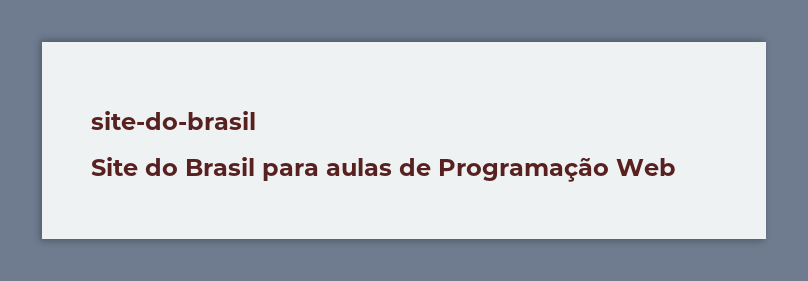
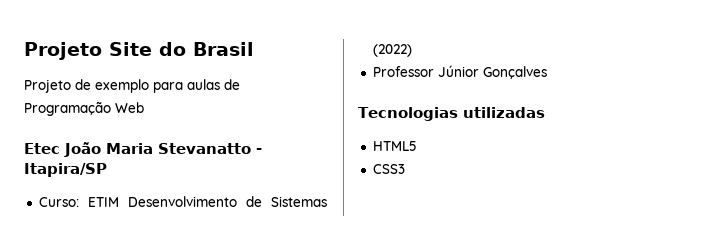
- site-do-brasil
- Site do Brasil para aulas de Programação Web
+ Projeto Site do Brasil
+ Projeto de exemplo para aulas de Programação Web
+ Etec João Maria Stevanatto - Itapira/SP
+ Curso: ETIM Desenvolvimento de Sistemas (2022)
+ Professor Júnior Gonçalves
+ Tecnologias utilizadas
+ HTML5
+ CSS3

